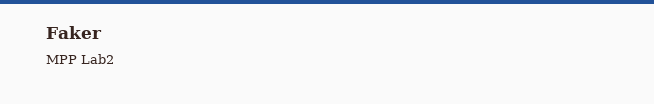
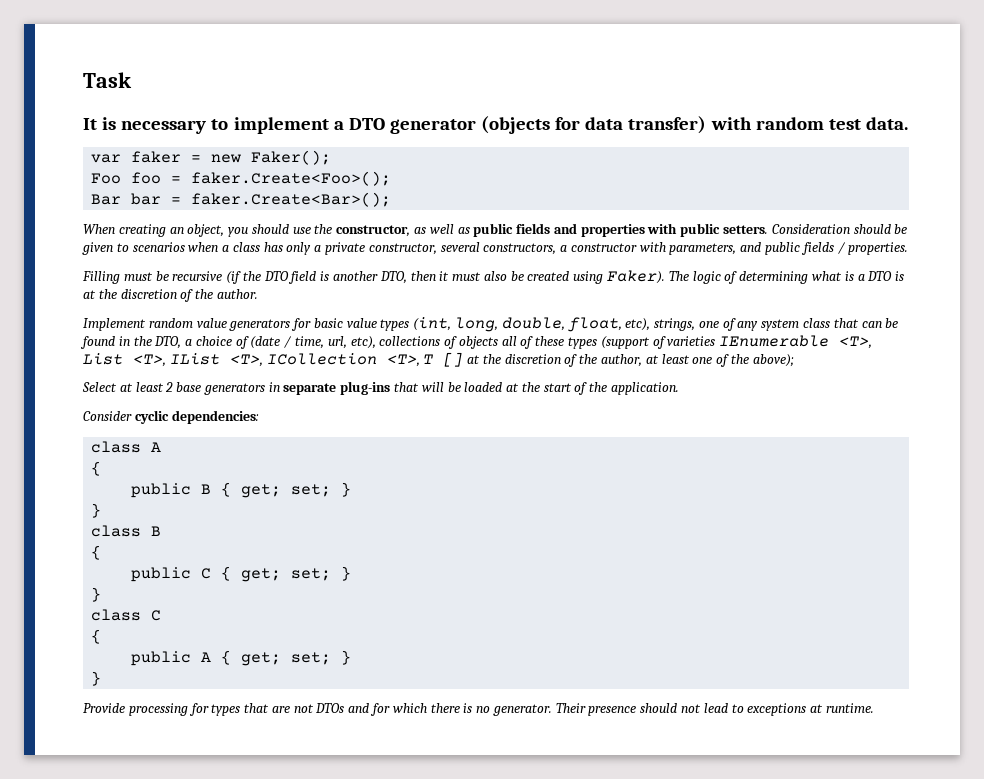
- Faker
- MPP Lab2
+ Task
+ It is necessary to implement a DTO generator (objects for data transfer) with random test data.
+ var faker = new Faker();
+ Foo foo = faker.Create<Foo>();
+ Bar bar = faker.Create<Bar>();
+ When creating an object, you should use the constructor, as well as public fields and properties with public setters. Consideration should be given to scenarios when a class has only a private constructor, several constructors, a constructor with parameters, and public fields / properties.
+ Filling must be recursive (if the DTO field is another DTO, then it must also be created using Faker). The logic of determining what is a DTO is at the discretion of the author.
+ Implement random value generators for basic value types (int, long, double, float, etc), strings, one of any system class that can be found in the DTO, a choice of (date / time, url, etc), collections of objects all of these types (support of varieties IEnumerable <T>, List <T>, IList <T>, ICollection <T>, T [] at the discretion of the author, at least one of the above);
+ Select at least 2 base generators in separate plug-ins that will be loaded at the start of the application.
+ Consider cyclic dependencies:
+ class A
+ {
+ public B { get; set; }
+ }
+ class B
+ {
+ public C { get; set; }
+ }
+ class C
+ {
+ public A { get; set; }
+ }
+ Provide processing for types that are not DTOs and for which there is no generator. Their presence should not lead to exceptions at runtime.

